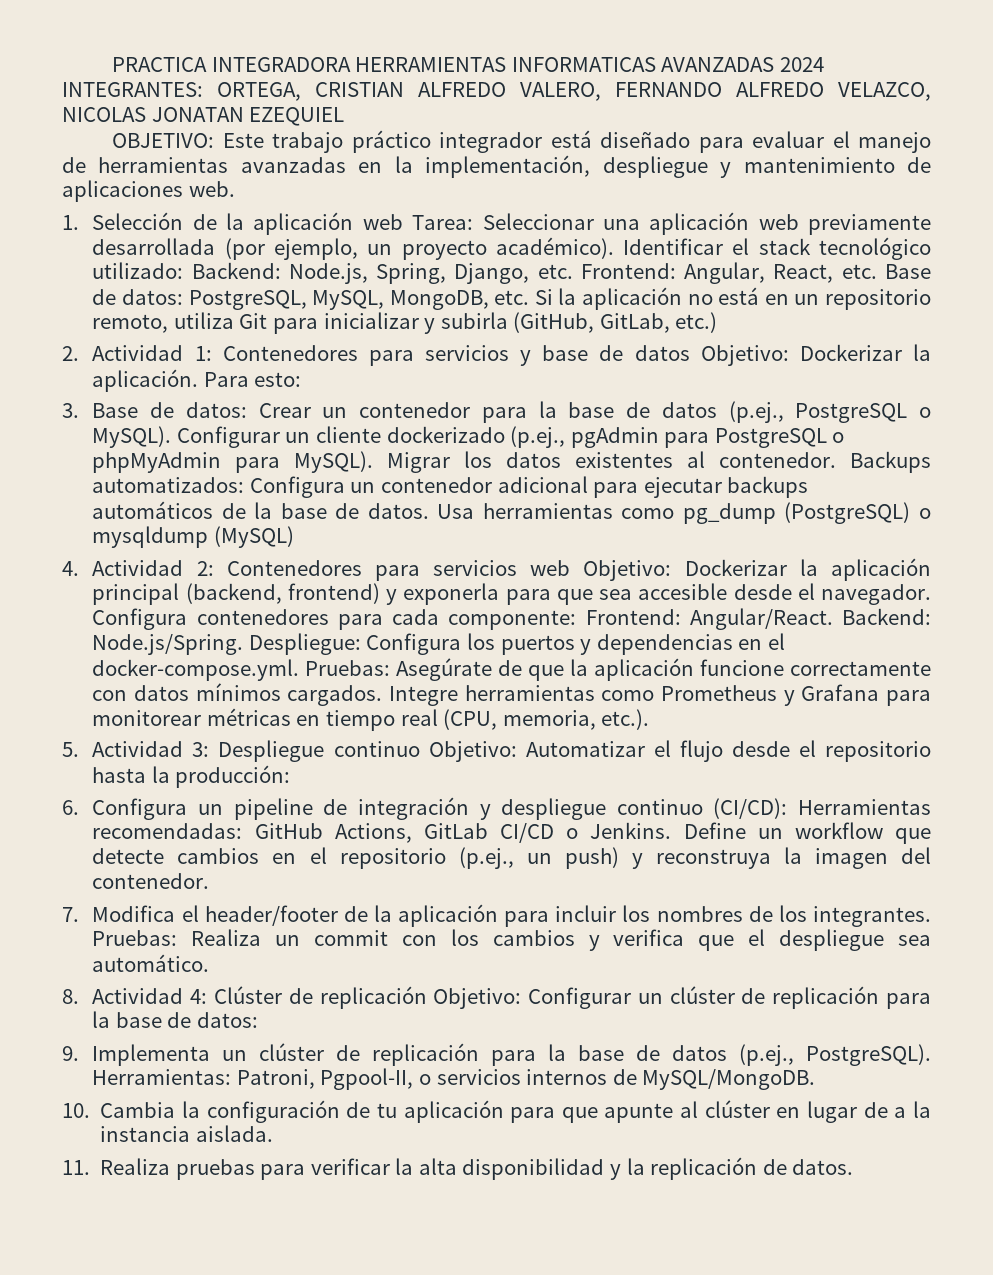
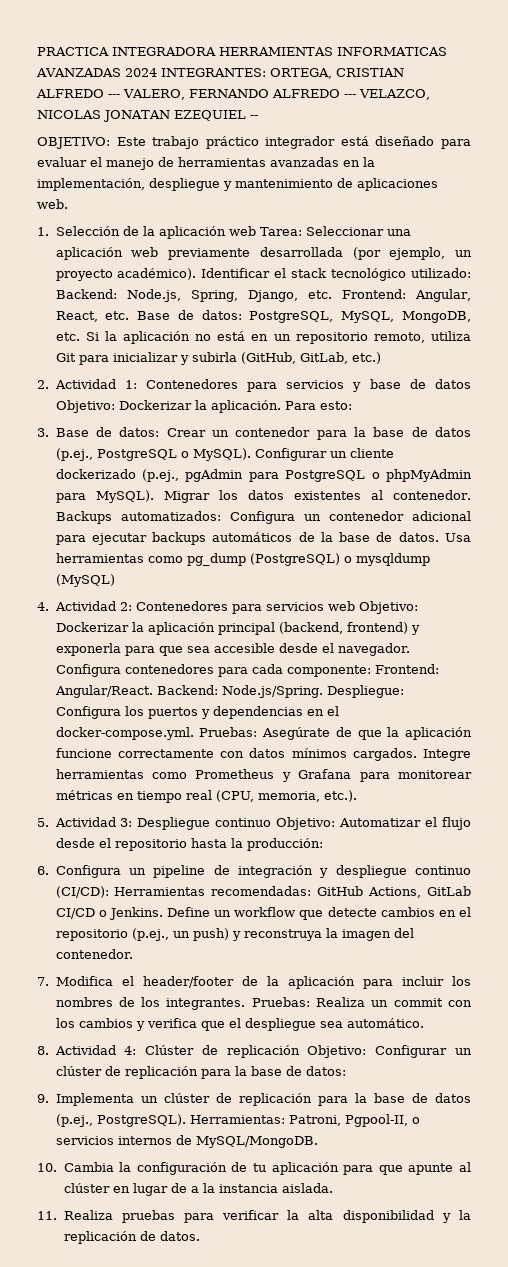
- PRACTICA INTEGRADORA HERRAMIENTAS INFORMATICAS AVANZADAS 2024 INTEGRANTES: ORTEGA, CRISTIAN ALFREDO VALERO, FERNANDO ALFREDO VELAZCO, NICOLAS JONATAN EZEQUIEL
+ PRACTICA INTEGRADORA HERRAMIENTAS INFORMATICAS AVANZADAS 2024 INTEGRANTES: ORTEGA, CRISTIAN ALFREDO --- VALERO, FERNANDO ALFREDO --- VELAZCO, NICOLAS JONATAN EZEQUIEL --

